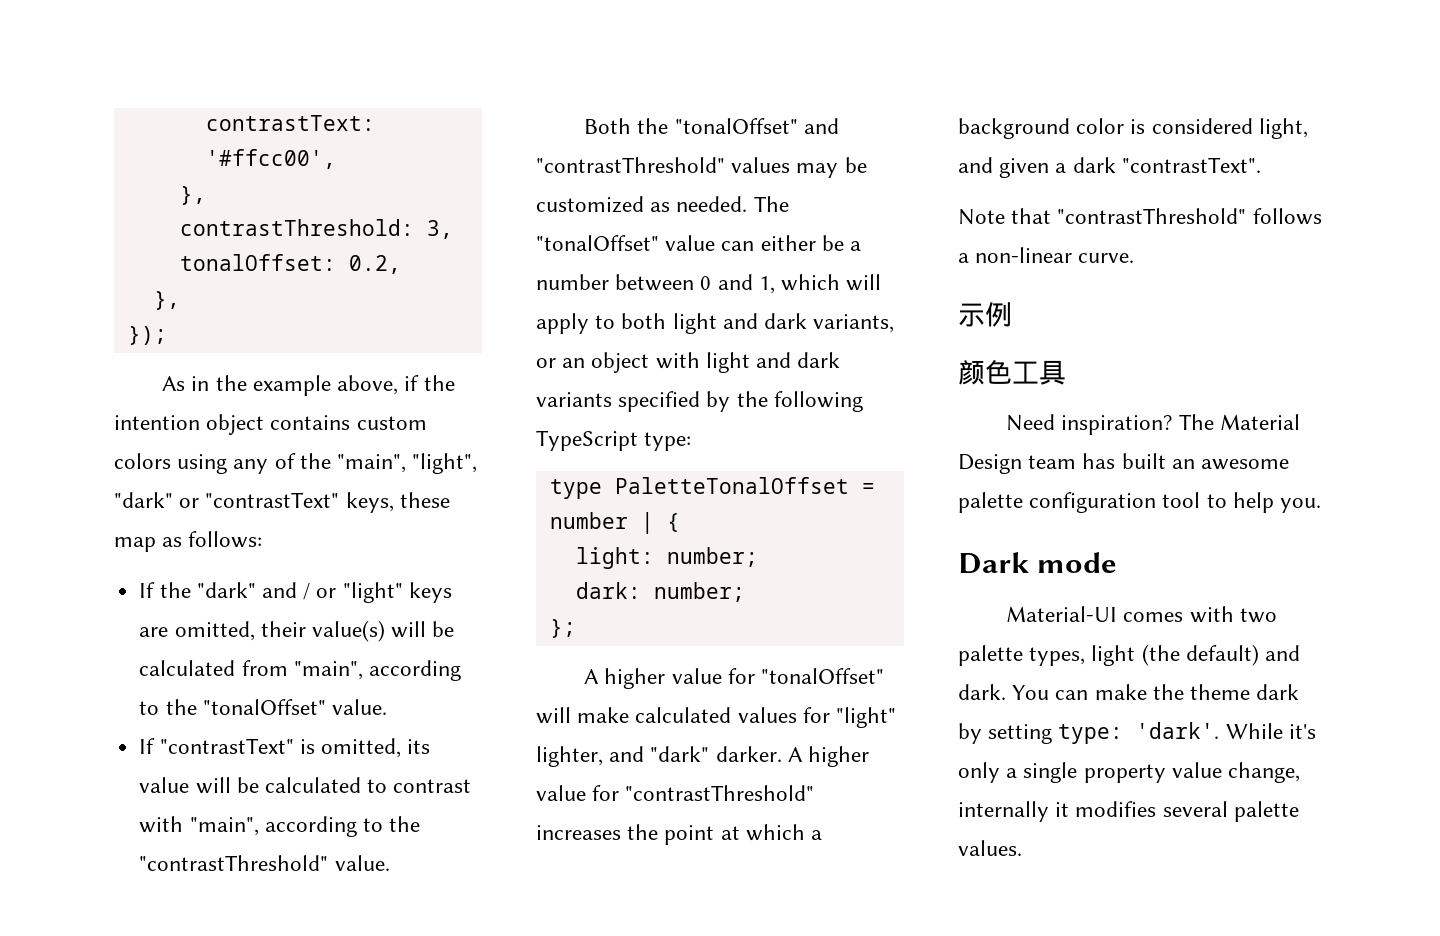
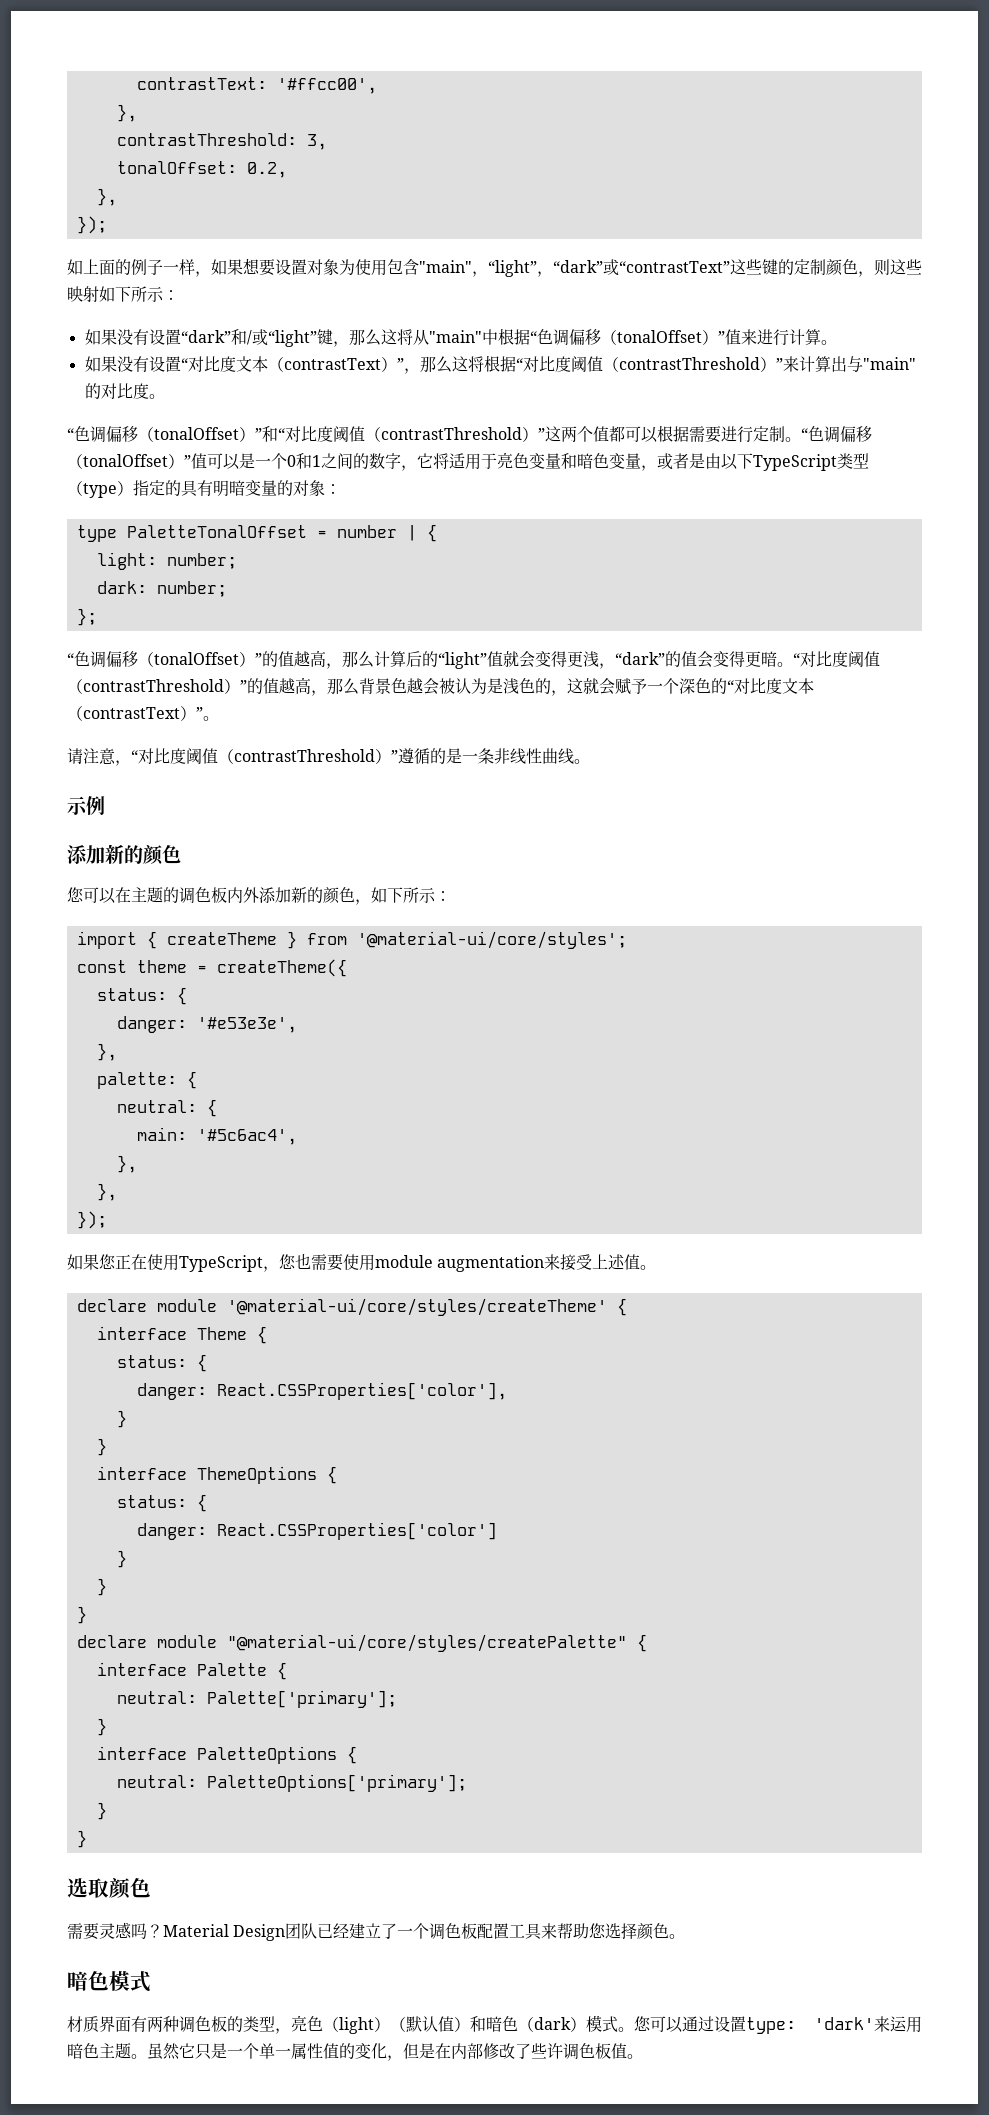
- As in the example above, if the intention object contains custom colors using any of the "main", "light", "dark" or "contrastText" keys, these map as follows:
- If the "dark" and / or "light" keys are omitted, their value(s) will be calculated from "main", according to the "tonalOffset" value.
- If "contrastText" is omitted, its value will be calculated to contrast with "main", according to the "contrastThreshold" value.
- Both the "tonalOffset" and "contrastThreshold" values may be customized as needed. The "tonalOffset" value can either be a number between 0 and 1, which will apply to both light and dark variants, or an object with light and dark variants specified by the following TypeScript type:
+ 如上面的例子一样，如果想要设置对象为使用包含"main"，“light”，“dark”或“contrastText”这些键的定制颜色，则这些映射如下所示：
+ 如果没有设置“dark”和/或“light”键，那么这将从"main"中根据“色调偏移（tonalOffset）”值来进行计算。
+ 如果没有设置“对比度文本（contrastText）”，那么这将根据“对比度阈值（contrastThreshold）”来计算出与"main"的对比度。
+ “色调偏移（tonalOffset）”和“对比度阈值（contrastThreshold）”这两个值都可以根据需要进行定制。“色调偏移（tonalOffset）”值可以是一个0和1之间的数字，它将适用于亮色变量和暗色变量，或者是由以下TypeScript类型（type）指定的具有明暗变量的对象：
- A higher value for "tonalOffset" will make calculated values for "light" lighter, and "dark" darker. A higher value for "contrastThreshold" increases the point at which a background color is considered light, and given a dark "contrastText".
- Note that "contrastThreshold" follows a non-linear curve.
+ “色调偏移（tonalOffset）”的值越高，那么计算后的“light”值就会变得更浅，“dark”的值会变得更暗。“对比度阈值（contrastThreshold）”的值越高，那么背景色越会被认为是浅色的，这就会赋予一个深色的“对比度文本（contrastText）”。
+ 请注意，“对比度阈值（contrastThreshold）”遵循的是一条非线性曲线。
  示例
- 颜色工具
- Need inspiration? The Material Design team has built an awesome palette configuration tool to help you.
- Dark mode
- Material-UI comes with two palette types, light (the default) and dark. You can make the theme dark by setting type: 'dark'. While it's only a single property value change, internally it modifies several palette values.
+ 添加新的颜色
+ 您可以在主题的调色板内外添加新的颜色，如下所示：
+ import { createTheme } from '@material-ui/core/styles';
+ const theme = createTheme({
+ status: {
+ danger: '#e53e3e',
+ },
+ palette: {
+ neutral: {
+ main: '#5c6ac4',
+ },
+ },
+ });
+ 如果您正在使用TypeScript，您也需要使用module augmentation来接受上述值。
+ declare module '@material-ui/core/styles/createTheme' {
+ interface Theme {
+ status: {
+ danger: React.CSSProperties['color'],
+ }
+ }
+ interface ThemeOptions {
+ status: {
+ danger: React.CSSProperties['color']
+ }
+ }
+ }
+ declare module "@material-ui/core/styles/createPalette" {
+ interface Palette {
+ neutral: Palette['primary'];
+ }
+ interface PaletteOptions {
+ neutral: PaletteOptions['primary'];
+ }
+ }
+ 选取颜色
+ 需要灵感吗？Material Design团队已经建立了一个调色板配置工具来帮助您选择颜色。
+ 暗色模式
+ 材质界面有两种调色板的类型，亮色（light）（默认值）和暗色（dark）模式。您可以通过设置type: 'dark'来运用暗色主题。虽然它只是一个单一属性值的变化，但是在内部修改了些许调色板值。

